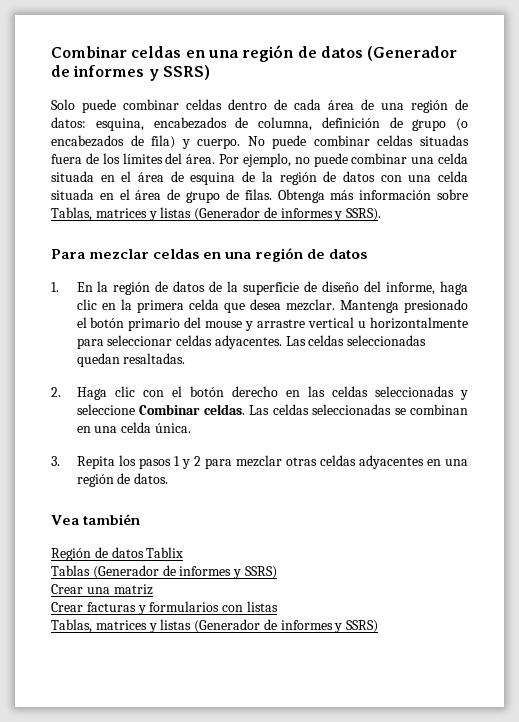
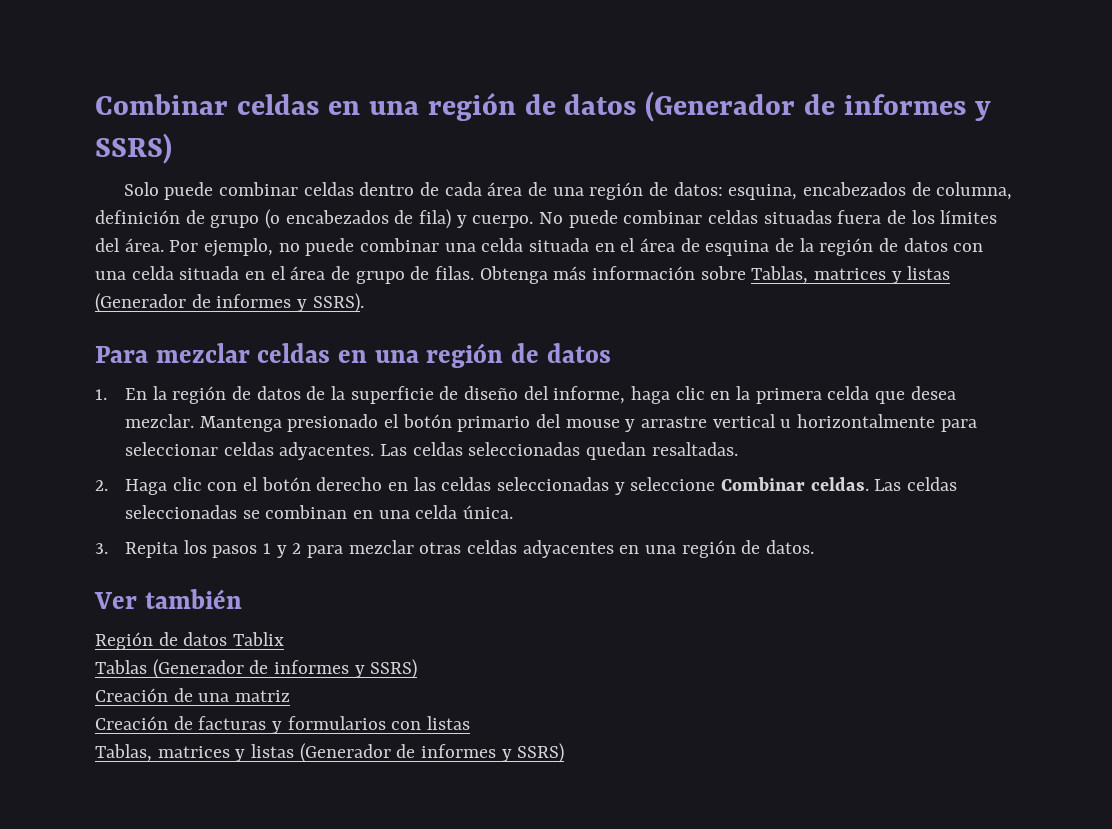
- Vea también
+ Ver también
- Crear una matriz
+ Creación de una matriz
- Crear facturas y formularios con listas
+ Creación de facturas y formularios con listas

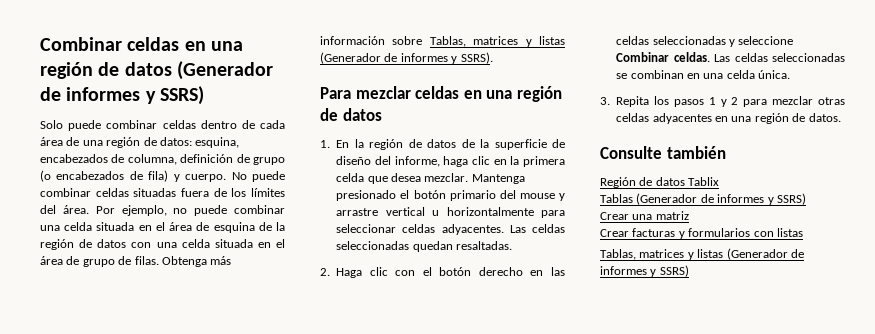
- Ver también
+ Consulte también
- Creación de una matriz
+ Crear una matriz
- Creación de facturas y formularios con listas
+ Crear facturas y formularios con listas

